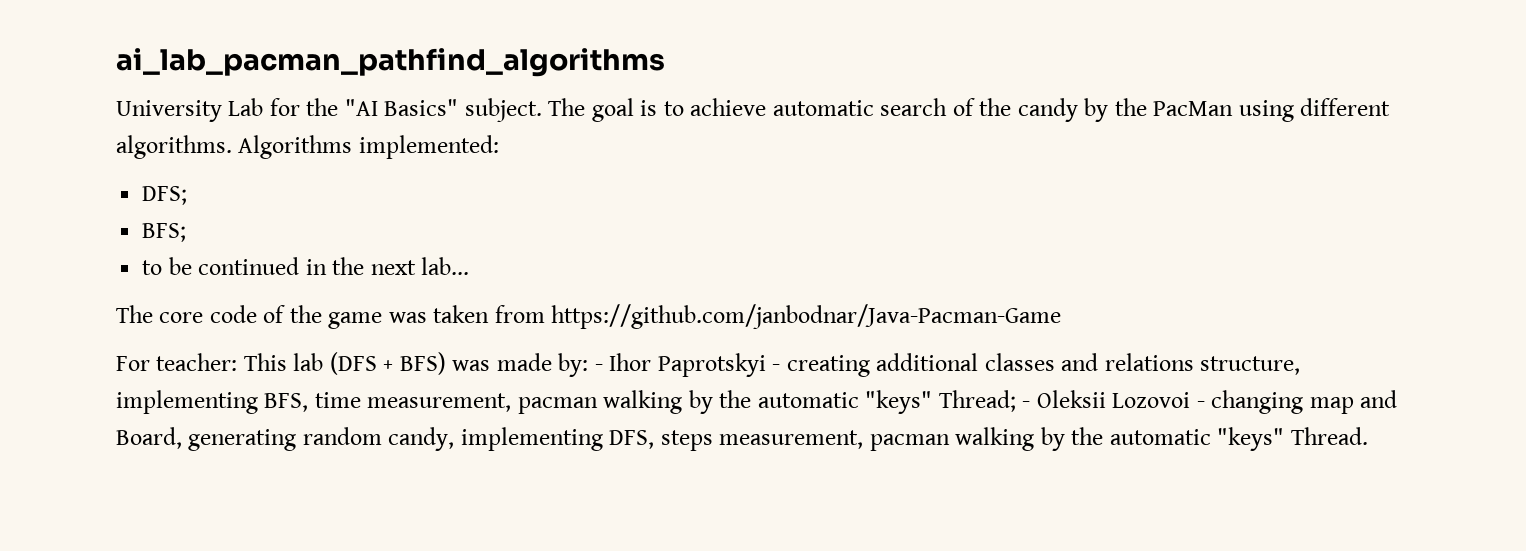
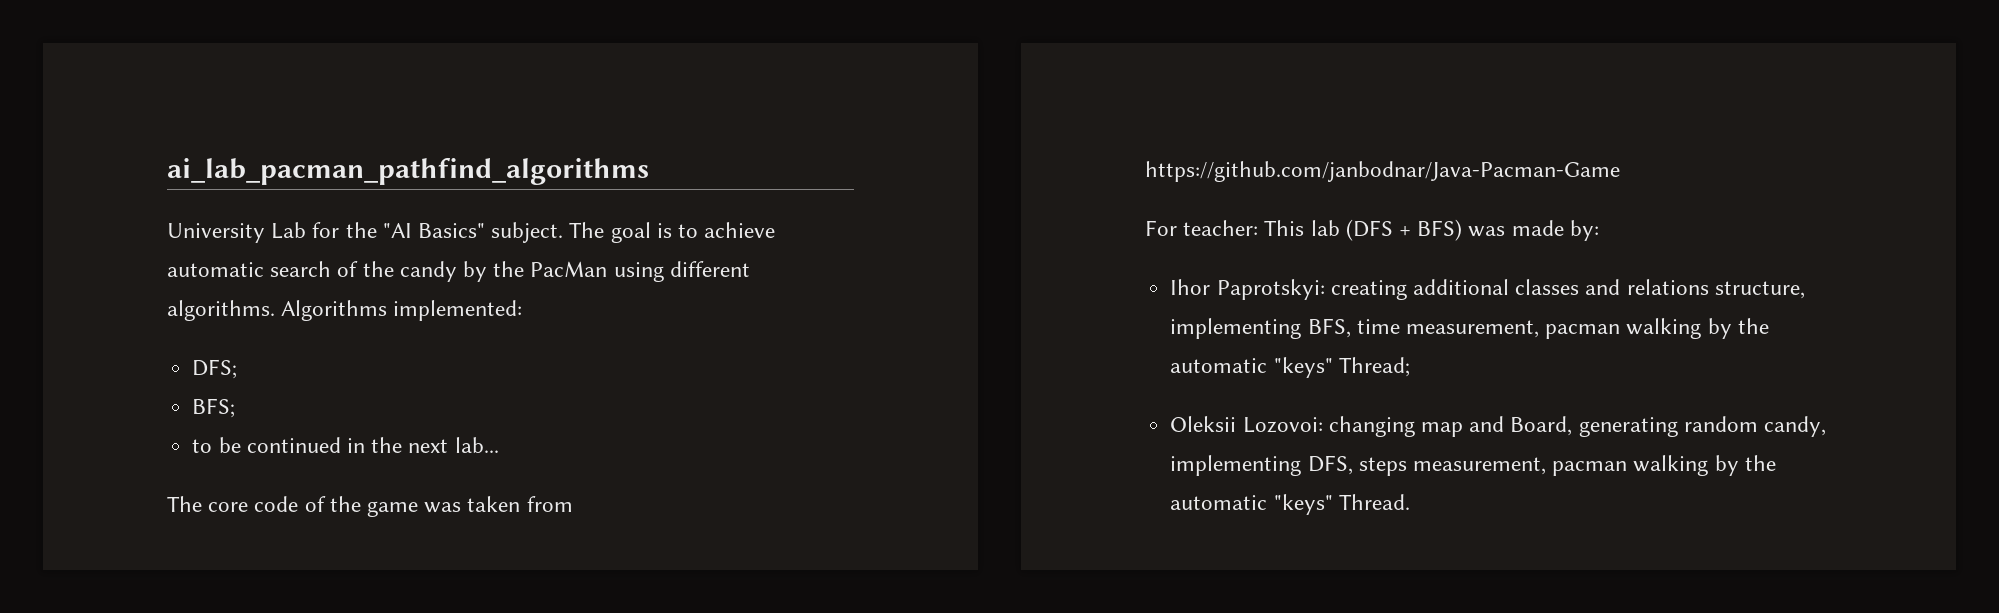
- For teacher: This lab (DFS + BFS) was made by: - Ihor Paprotskyi - creating additional classes and relations structure, implementing BFS, time measurement, pacman walking by the automatic "keys" Thread; - Oleksii Lozovoi - changing map and Board, generating random candy, implementing DFS, steps measurement, pacman walking by the automatic "keys" Thread.
+ For teacher: This lab (DFS + BFS) was made by:
+ Ihor Paprotskyi: creating additional classes and relations structure, implementing BFS, time measurement, pacman walking by the automatic "keys" Thread;
+ Oleksii Lozovoi: changing map and Board, generating random candy, implementing DFS, steps measurement, pacman walking by the automatic "keys" Thread.

